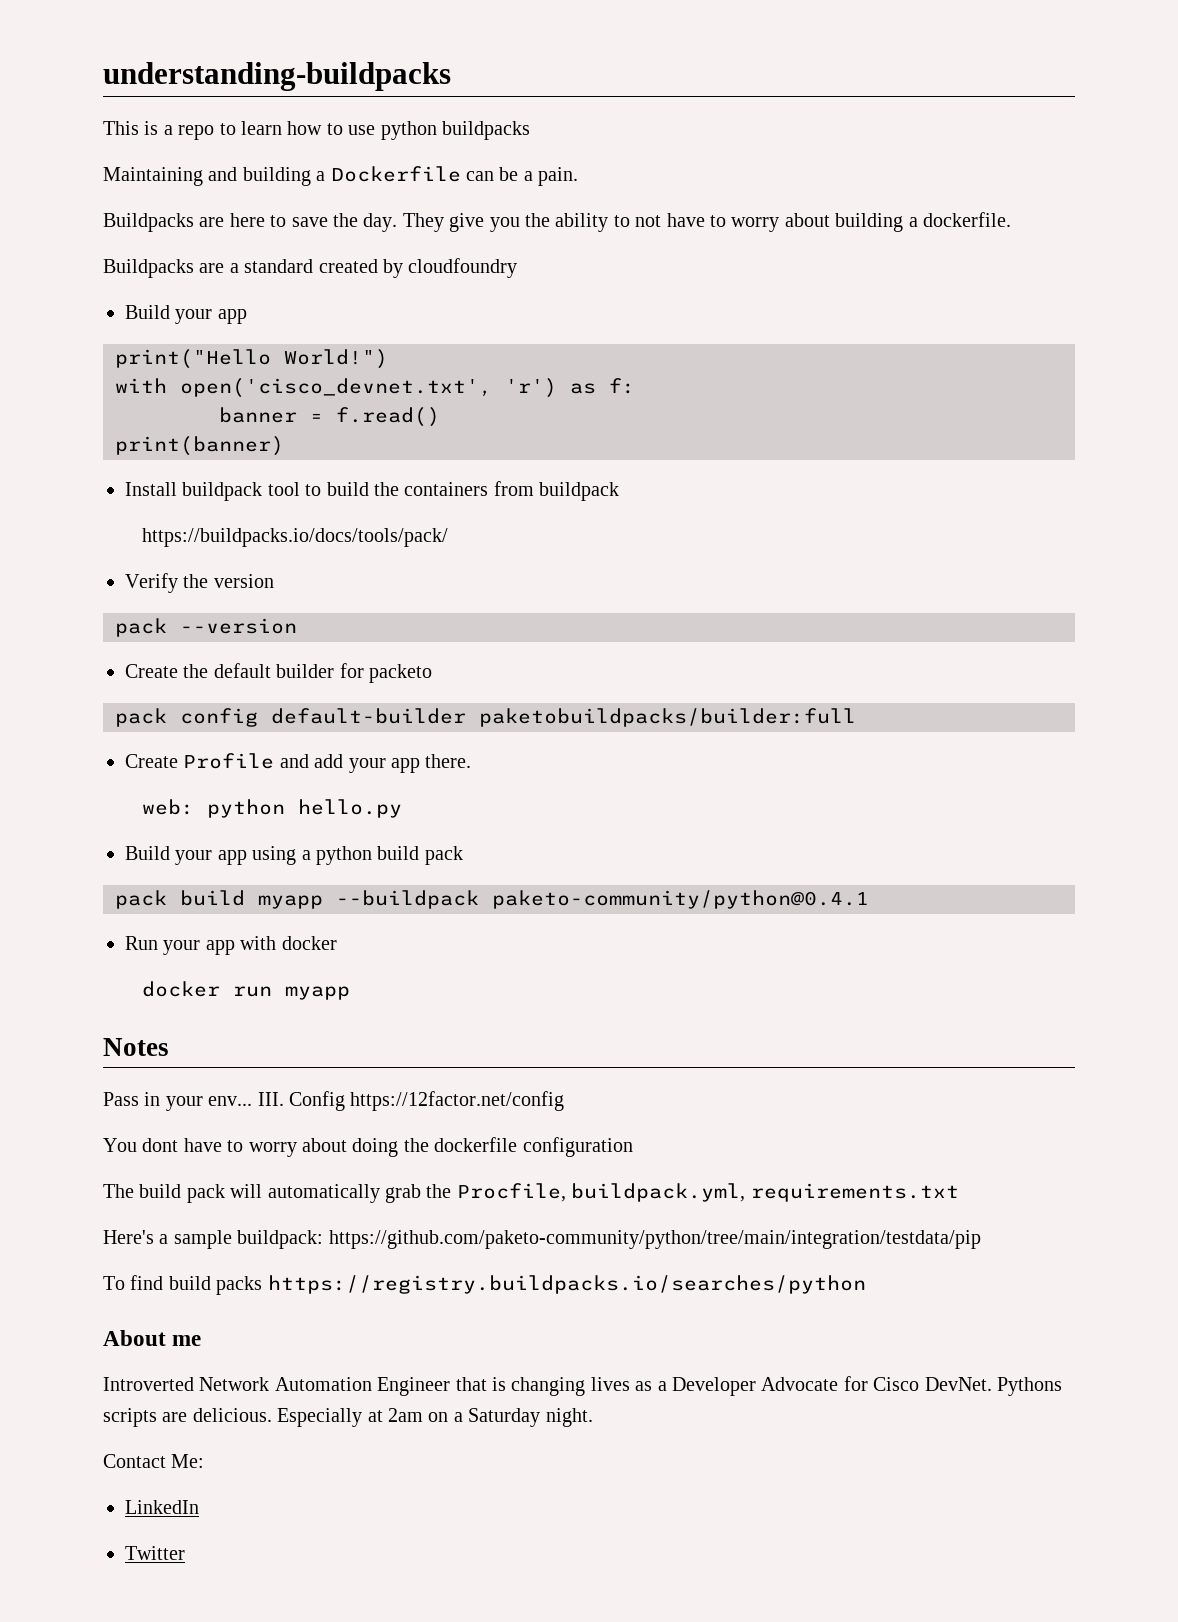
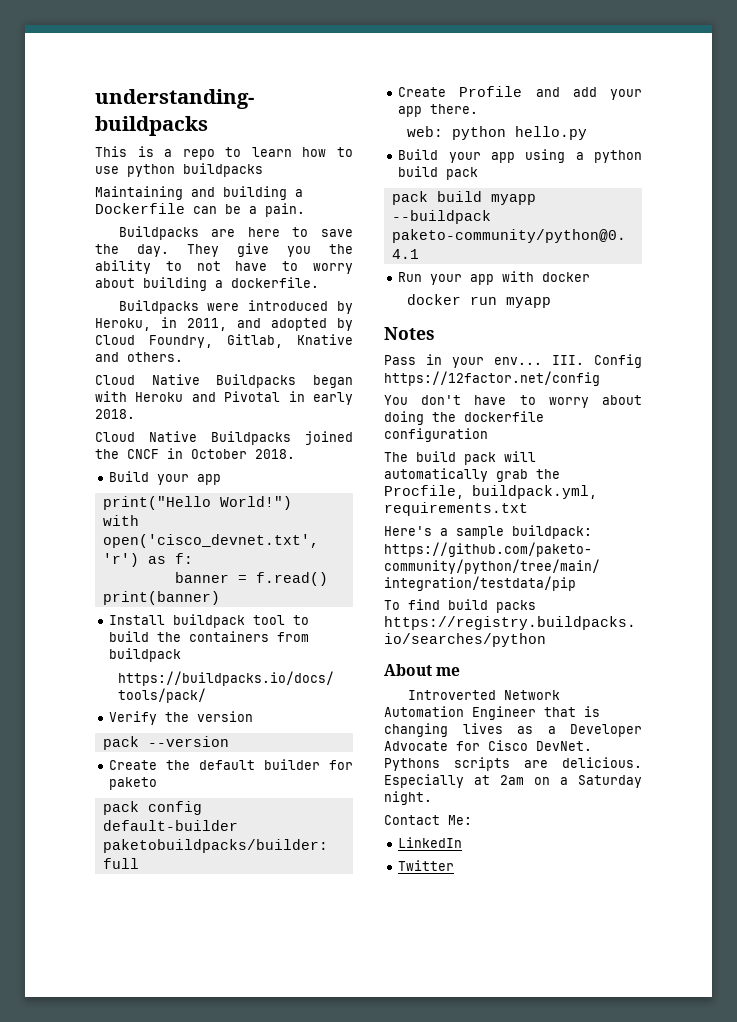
- Buildpacks are a standard created by cloudfoundry
+ Buildpacks were introduced by Heroku, in 2011, and adopted by Cloud Foundry, Gitlab, Knative and others.
+ Cloud Native Buildpacks began with Heroku and Pivotal in early 2018.
+ Cloud Native Buildpacks joined the CNCF in October 2018.
- Create the default builder for packeto
+ Create the default builder for paketo
- You dont have to worry about doing the dockerfile configuration
+ You don't have to worry about doing the dockerfile configuration

